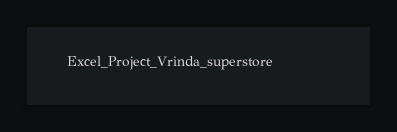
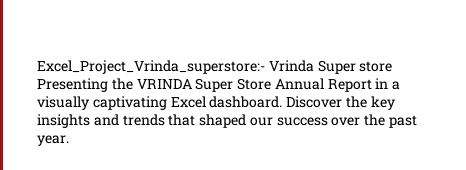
- Excel_Project_Vrinda_superstore
+ Excel_Project_Vrinda_superstore:- Vrinda Super store Presenting the VRINDA Super Store Annual Report in a visually captivating Excel dashboard. Discover the key insights and trends that shaped our success over the past year.

